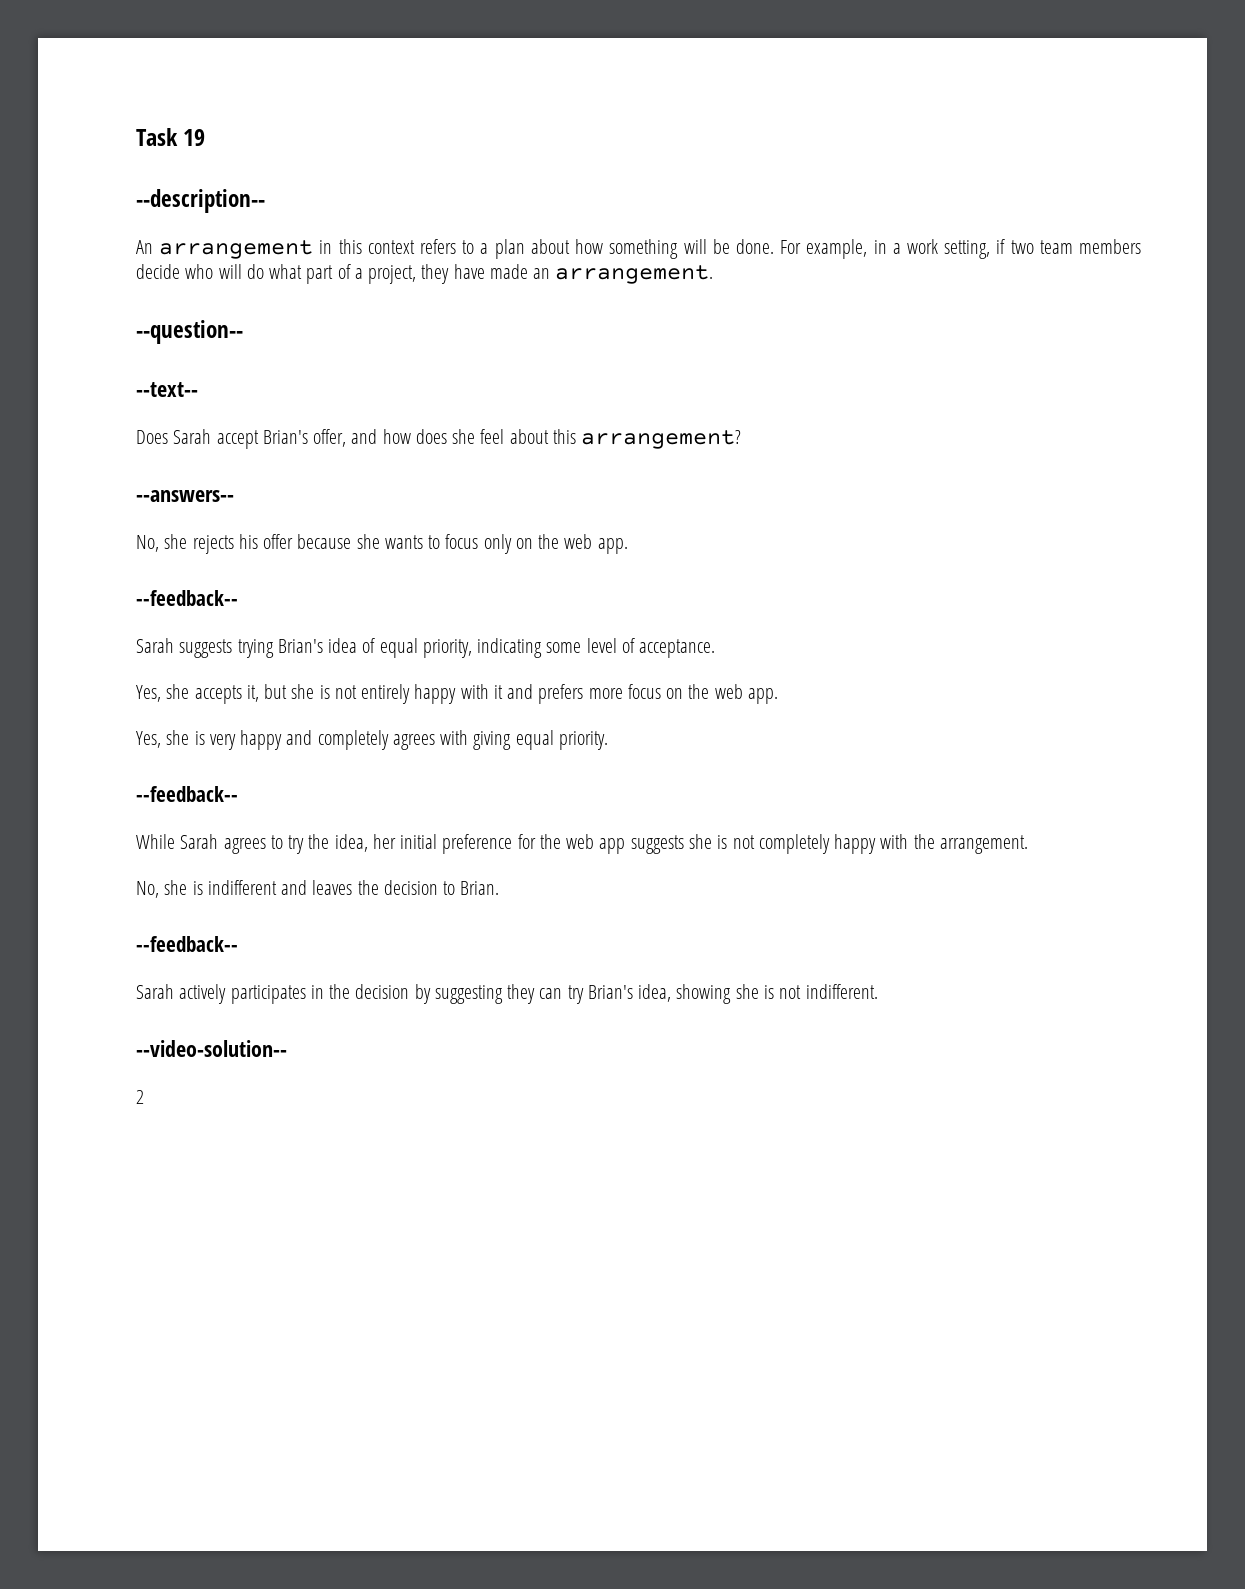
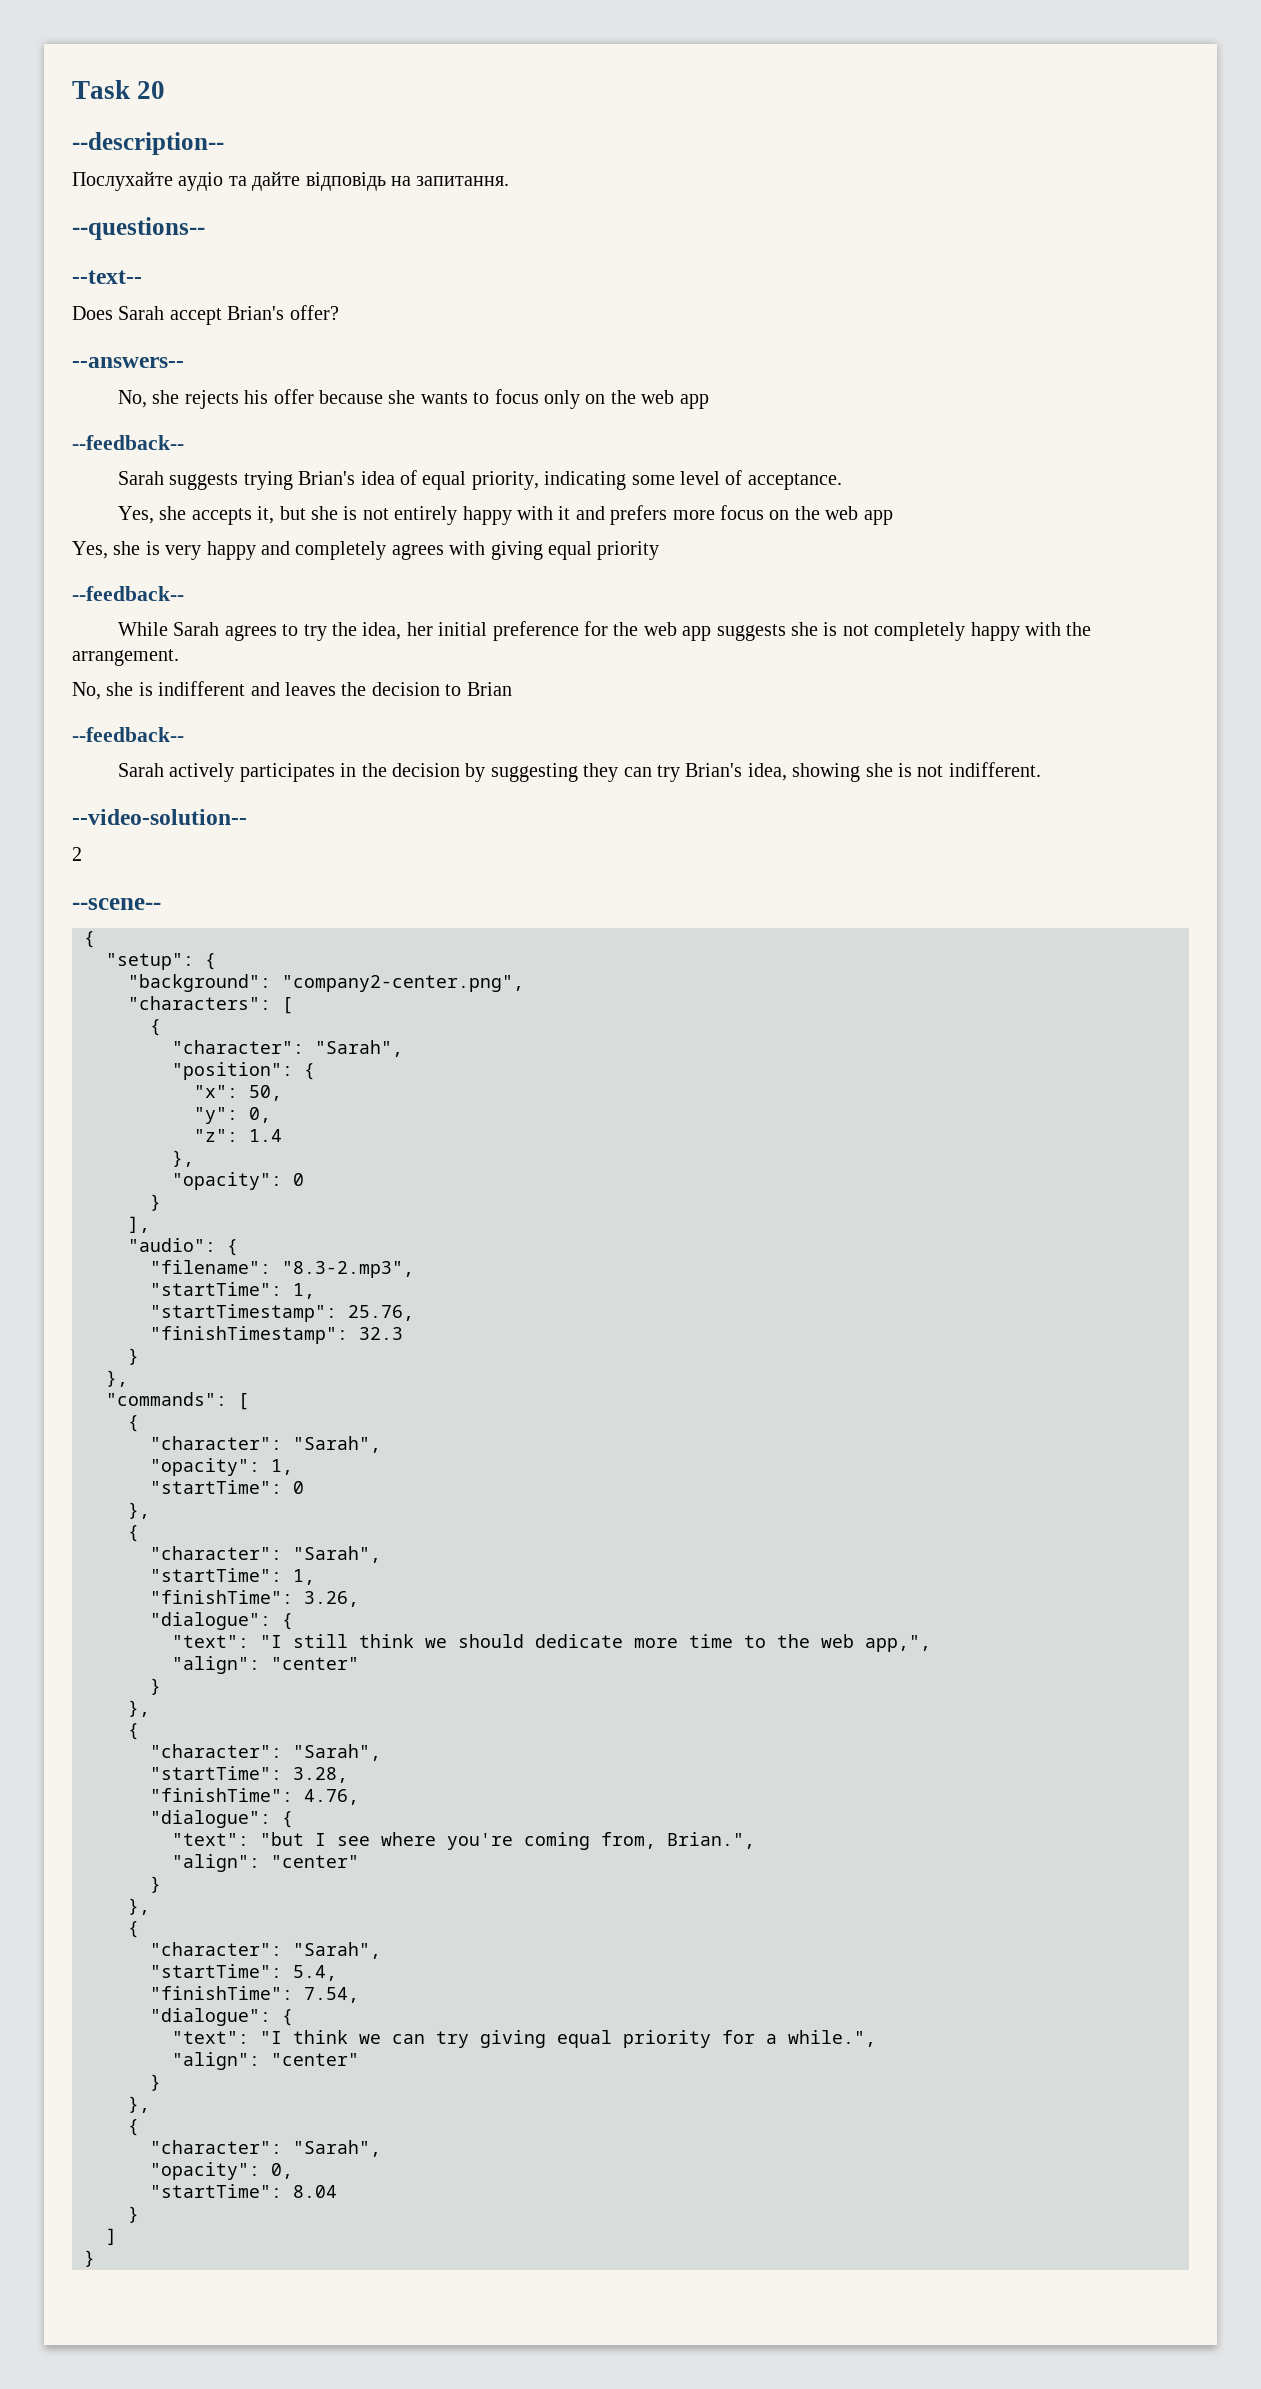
- Task 19
+ Task 20
- An arrangement in this context refers to a plan about how something will be done. For example, in a work setting, if two team members decide who will do what part of a project, they have made an arrangement.
- --question--
+ Послухайте аудіо та дайте відповідь на запитання.
+ --questions--
- Does Sarah accept Brian's offer, and how does she feel about this arrangement?
+ Does Sarah accept Brian's offer?
- No, she rejects his offer because she wants to focus only on the web app.
+ No, she rejects his offer because she wants to focus only on the web app
- Yes, she accepts it, but she is not entirely happy with it and prefers more focus on the web app.
+ Yes, she accepts it, but she is not entirely happy with it and prefers more focus on the web app
- Yes, she is very happy and completely agrees with giving equal priority.
+ Yes, she is very happy and completely agrees with giving equal priority
- No, she is indifferent and leaves the decision to Brian.
+ No, she is indifferent and leaves the decision to Brian
+ --scene--
+ {
+ "setup": {
+ "background": "company2-center.png",
+ "characters": [
+ {
+ "character": "Sarah",
+ "position": {
+ "x": 50,
+ "y": 0,
+ "z": 1.4
+ },
+ "opacity": 0
+ }
+ ],
+ "audio": {
+ "filename": "8.3-2.mp3",
+ "startTime": 1,
+ "startTimestamp": 25.76,
+ "finishTimestamp": 32.3
+ }
+ },
+ "commands": [
+ {
+ "character": "Sarah",
+ "opacity": 1,
+ "startTime": 0
+ },
+ {
+ "character": "Sarah",
+ "startTime": 1,
+ "finishTime": 3.26,
+ "dialogue": {
+ "text": "I still think we should dedicate more time to the web app,",
+ "align": "center"
+ }
+ },
+ {
+ "character": "Sarah",
+ "startTime": 3.28,
+ "finishTime": 4.76,
+ "dialogue": {
+ "text": "but I see where you're coming from, Brian.",
+ "align": "center"
+ }
+ },
+ {
+ "character": "Sarah",
+ "startTime": 5.4,
+ "finishTime": 7.54,
+ "dialogue": {
+ "text": "I think we can try giving equal priority for a while.",
+ "align": "center"
+ }
+ },
+ {
+ "character": "Sarah",
+ "opacity": 0,
+ "startTime": 8.04
+ }
+ ]
+ }

